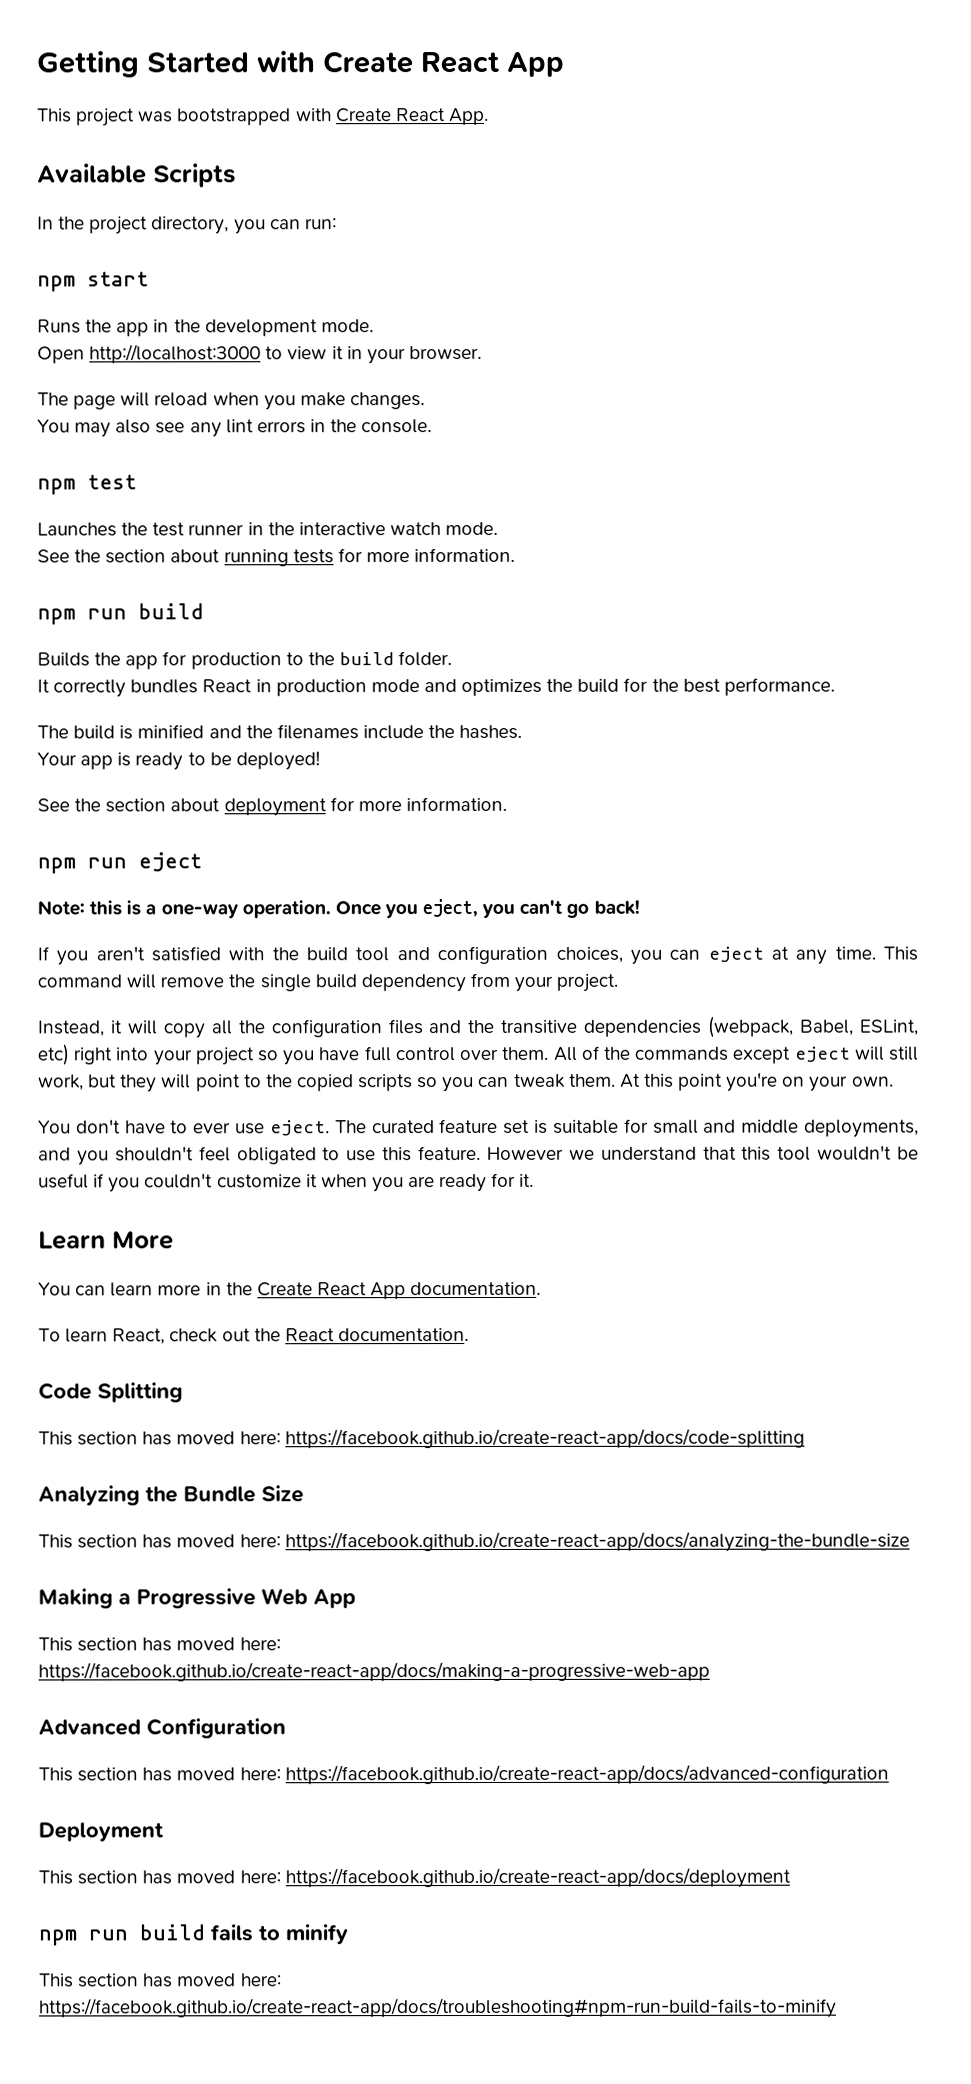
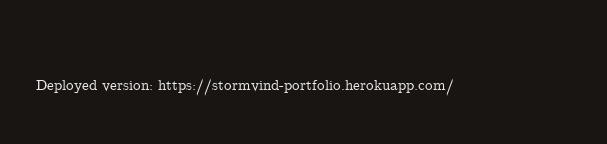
- Getting Started with Create React App
- This project was bootstrapped with Create React App.
- Available Scripts
- In the project directory, you can run:
- npm start
- Runs the app in the development mode.
- Open http://localhost:3000 to view it in your browser.
- The page will reload when you make changes.
- You may also see any lint errors in the console.
- npm test
- Launches the test runner in the interactive watch mode.
- See the section about running tests for more information.
- npm run build
- Builds the app for production to the build folder.
- It correctly bundles React in production mode and optimizes the build for the best performance.
- The build is minified and the filenames include the hashes.
- Your app is ready to be deployed!
- See the section about deployment for more information.
- npm run eject
- Note: this is a one-way operation. Once you eject, you can't go back!
- If you aren't satisfied with the build tool and configuration choices, you can eject at any time. This command will remove the single build dependency from your project.
- Instead, it will copy all the configuration files and the transitive dependencies (webpack, Babel, ESLint, etc) right into your project so you have full control over them. All of the commands except eject will still work, but they will point to the copied scripts so you can tweak them. At this point you're on your own.
- You don't have to ever use eject. The curated feature set is suitable for small and middle deployments, and you shouldn't feel obligated to use this feature. However we understand that this tool wouldn't be useful if you couldn't customize it when you are ready for it.
- Learn More
- You can learn more in the Create React App documentation.
- To learn React, check out the React documentation.
- Code Splitting
- This section has moved here: https://facebook.github.io/create-react-app/docs/code-splitting
- Analyzing the Bundle Size
- This section has moved here: https://facebook.github.io/create-react-app/docs/analyzing-the-bundle-size
- Making a Progressive Web App
- This section has moved here: https://facebook.github.io/create-react-app/docs/making-a-progressive-web-app
- Advanced Configuration
- This section has moved here: https://facebook.github.io/create-react-app/docs/advanced-configuration
- Deployment
- This section has moved here: https://facebook.github.io/create-react-app/docs/deployment
- npm run build fails to minify
- This section has moved here: https://facebook.github.io/create-react-app/docs/troubleshooting#npm-run-build-fails-to-minify
+ Deployed version: https://stormvind-portfolio.herokuapp.com/

